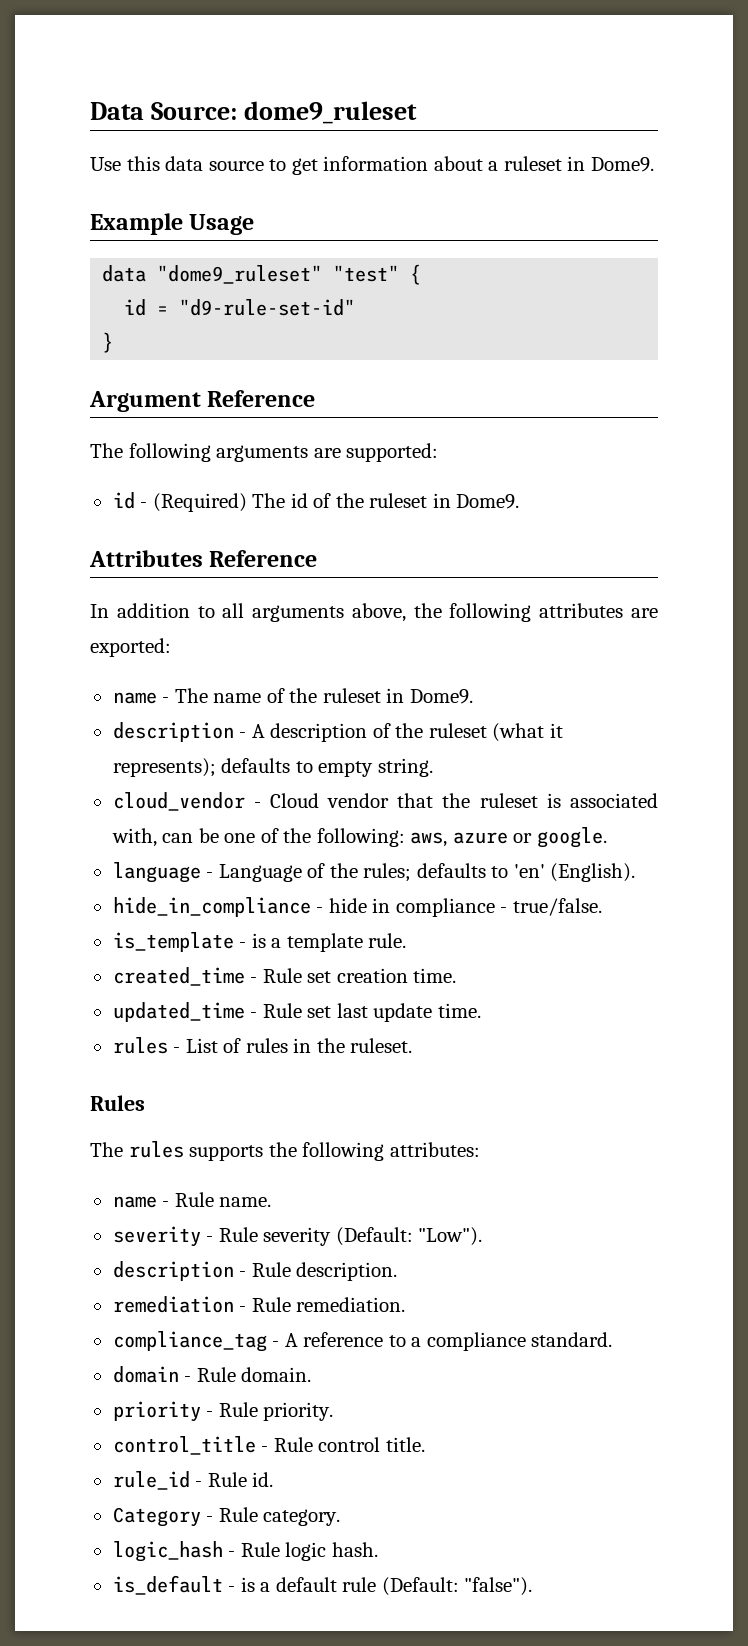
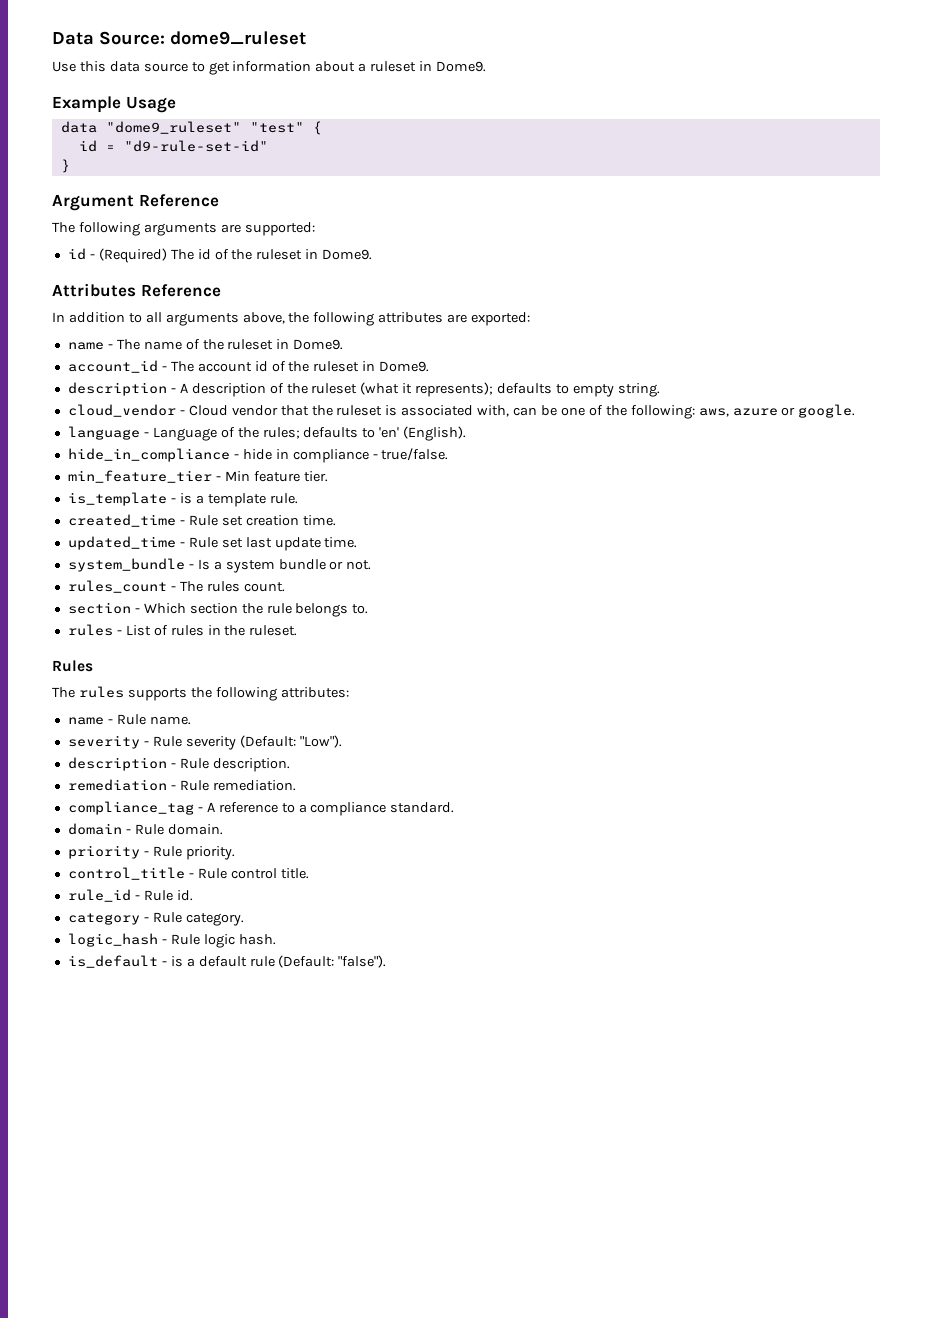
+ account_id - The account id of the ruleset in Dome9.
+ min_feature_tier - Min feature tier.
+ system_bundle - Is a system bundle or not.
+ rules_count - The rules count.
+ section - Which section the rule belongs to.
- Category - Rule category.
+ category - Rule category.

